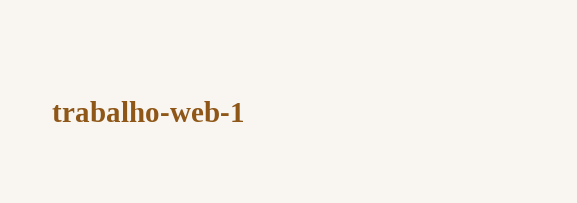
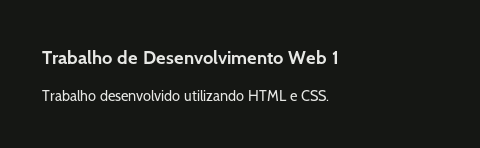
- trabalho-web-1
+ Trabalho de Desenvolvimento Web 1
+ Trabalho desenvolvido utilizando HTML e CSS.

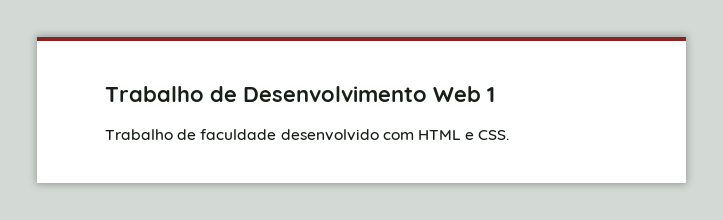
- Trabalho desenvolvido utilizando HTML e CSS.
+ Trabalho de faculdade desenvolvido com HTML e CSS.

